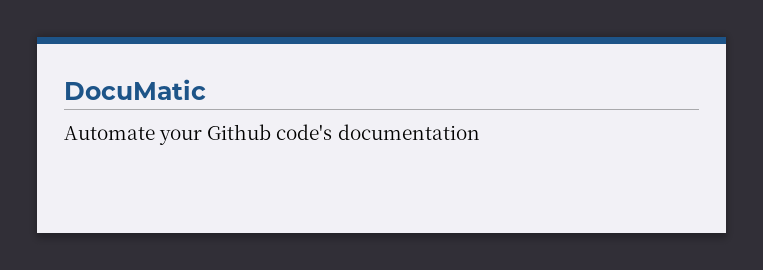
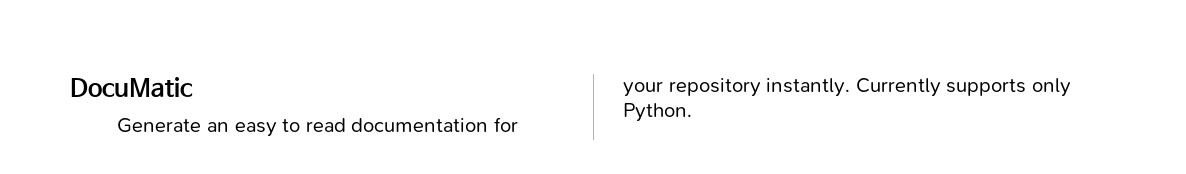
- Automate your Github code's documentation
+ Generate an easy to read documentation for your repository instantly. Currently supports only Python.

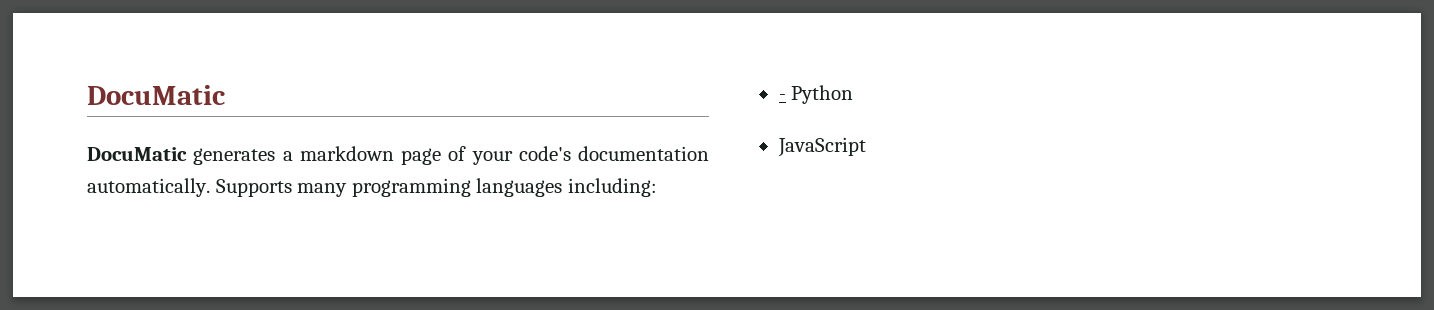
- Generate an easy to read documentation for your repository instantly. Currently supports only Python.
+ DocuMatic generates a markdown page of your code's documentation automatically. Supports many programming languages including:
+ - Python
+ JavaScript

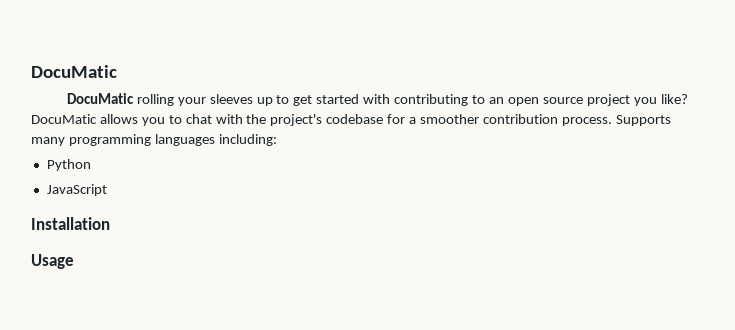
- DocuMatic generates a markdown page of your code's documentation automatically.
+ DocuMatic rolling your sleeves up to get started with contributing to an open source project you like? DocuMatic allows you to chat with the project's codebase for a smoother contribution process.
- - Python
+ Python
+ Installation
+ Usage

